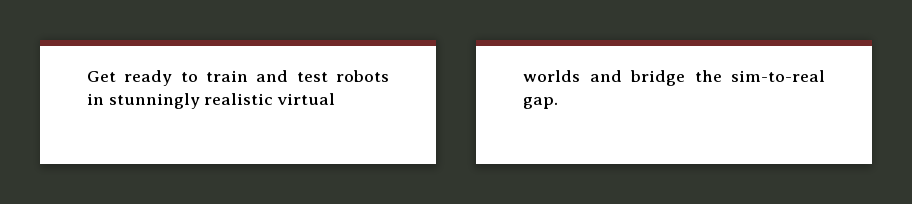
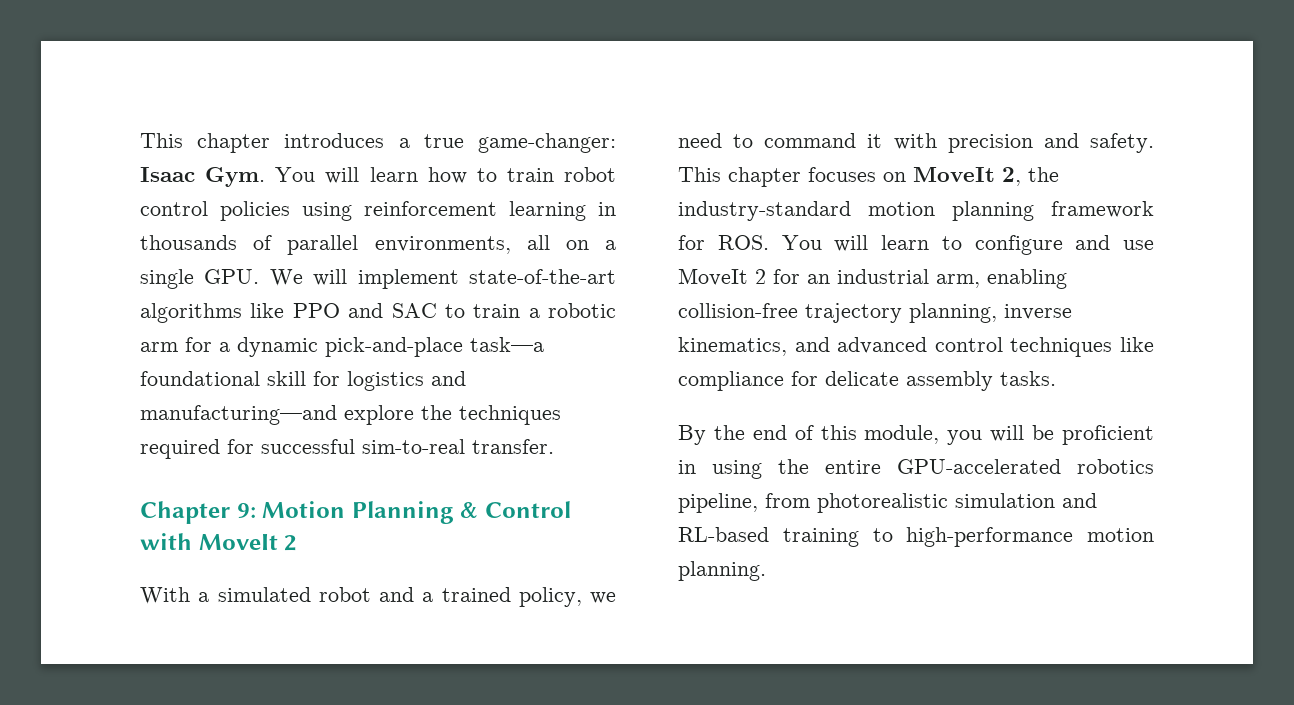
- Get ready to train and test robots in stunningly realistic virtual worlds and bridge the sim-to-real gap.
+ This chapter introduces a true game-changer: Isaac Gym. You will learn how to train robot control policies using reinforcement learning in thousands of parallel environments, all on a single GPU. We will implement state-of-the-art algorithms like PPO and SAC to train a robotic arm for a dynamic pick-and-place task—a foundational skill for logistics and manufacturing—and explore the techniques required for successful sim-to-real transfer.
+ Chapter 9: Motion Planning & Control with MoveIt 2
+ With a simulated robot and a trained policy, we need to command it with precision and safety. This chapter focuses on MoveIt 2, the industry-standard motion planning framework for ROS. You will learn to configure and use MoveIt 2 for an industrial arm, enabling collision-free trajectory planning, inverse kinematics, and advanced control techniques like compliance for delicate assembly tasks.
+ By the end of this module, you will be proficient in using the entire GPU-accelerated robotics pipeline, from photorealistic simulation and RL-based training to high-performance motion planning.

